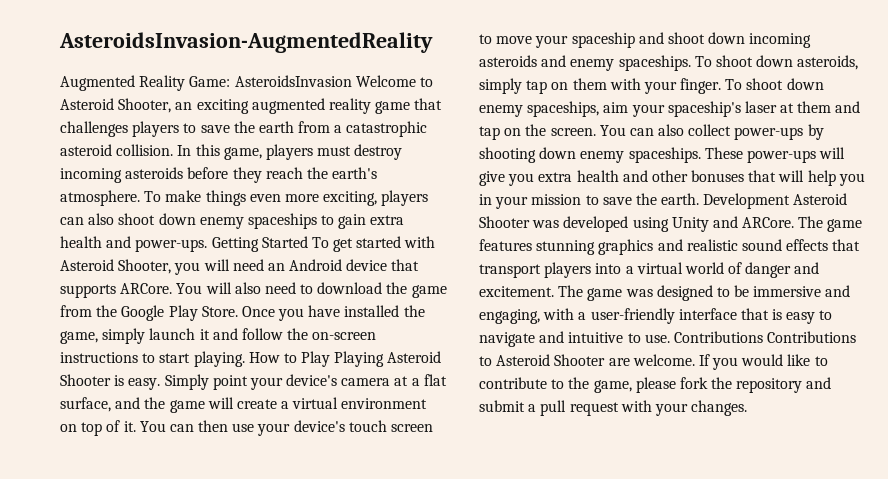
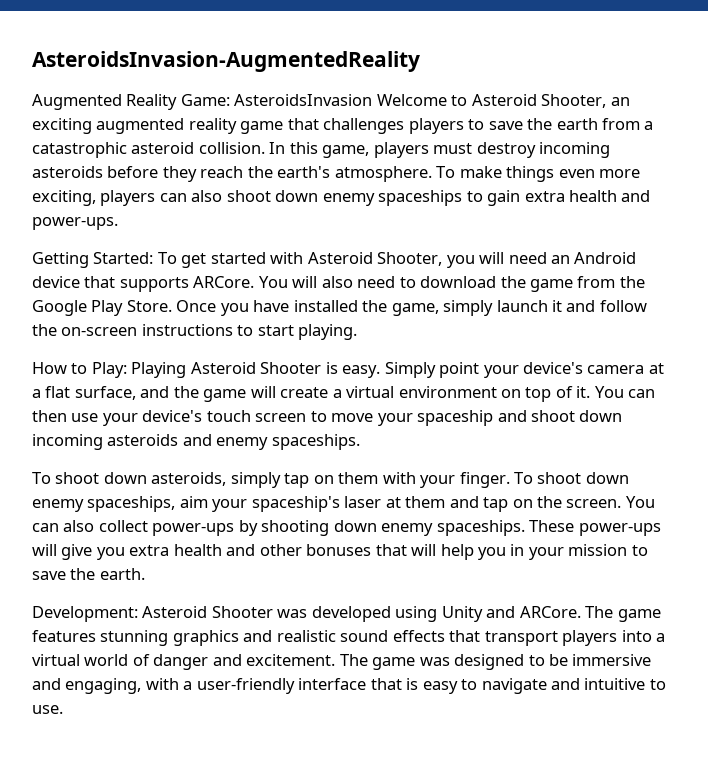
- To make things even more exciting, players can also shoot down enemy spaceships to gain extra health and power-ups. Getting Started To get started with Asteroid Shooter, you will need an Android device that supports ARCore.
+ To make things even more exciting, players can also shoot down enemy spaceships to gain extra health and power-ups.
+ Getting Started: To get started with Asteroid Shooter, you will need an Android device that supports ARCore.
- Once you have installed the game, simply launch it and follow the on-screen instructions to start playing. How to Play Playing Asteroid Shooter is easy.
+ Once you have installed the game, simply launch it and follow the on-screen instructions to start playing.
+ How to Play: Playing Asteroid Shooter is easy.
- You can then use your device's touch screen to move your spaceship and shoot down incoming asteroids and enemy spaceships. To shoot down asteroids, simply tap on them with your finger.
+ You can then use your device's touch screen to move your spaceship and shoot down incoming asteroids and enemy spaceships.
+ To shoot down asteroids, simply tap on them with your finger.
- These power-ups will give you extra health and other bonuses that will help you in your mission to save the earth. Development Asteroid Shooter was developed using Unity and ARCore.
+ These power-ups will give you extra health and other bonuses that will help you in your mission to save the earth.
+ Development: Asteroid Shooter was developed using Unity and ARCore.
- Contributions Contributions to Asteroid Shooter are welcome. If you would like to contribute to the game, please fork the repository and submit a pull request with your changes.

